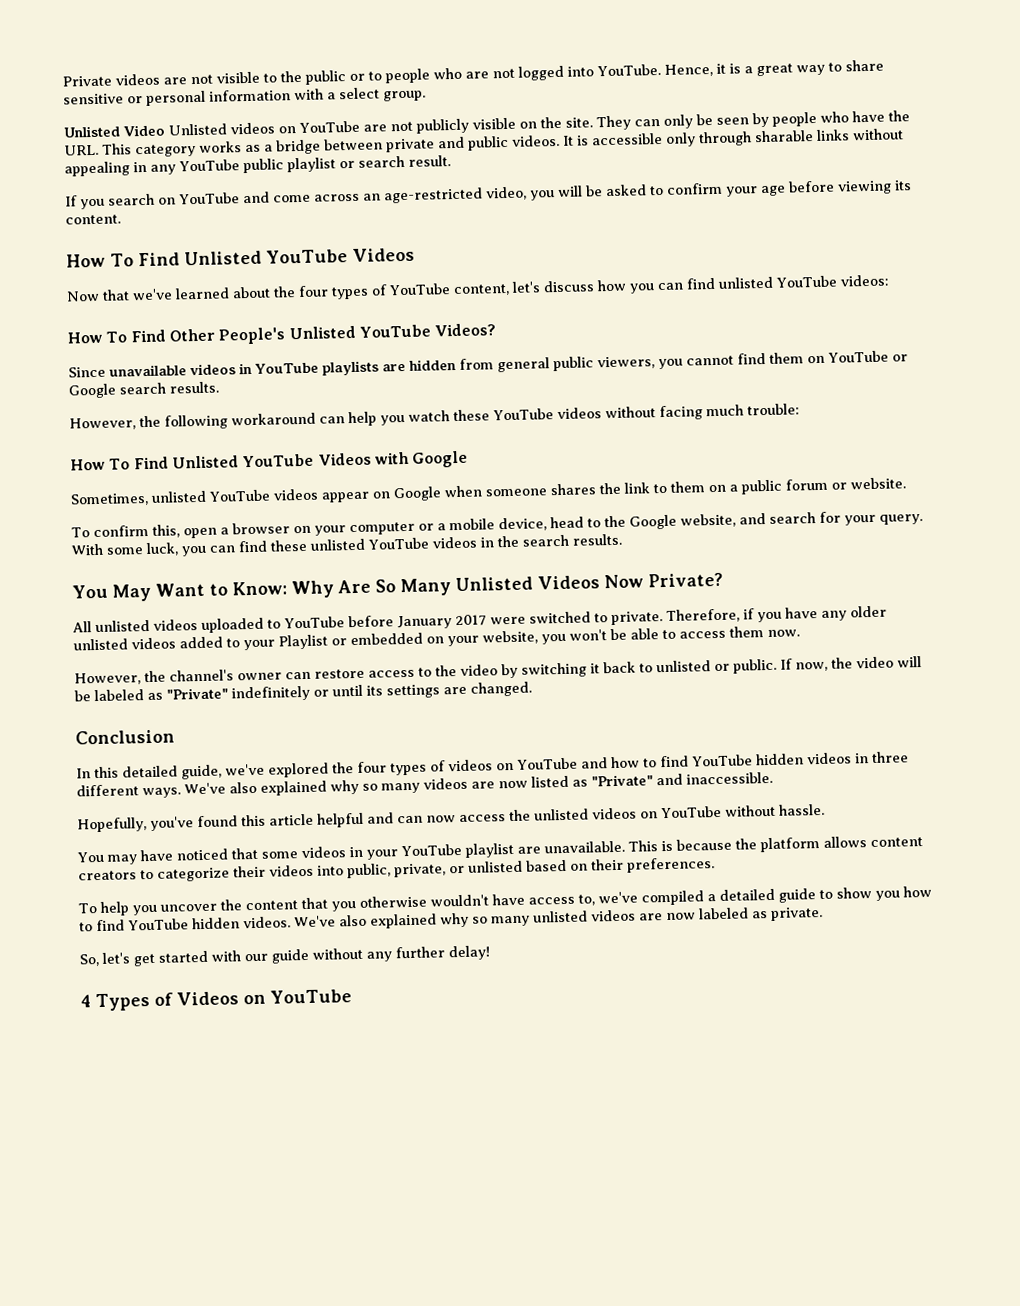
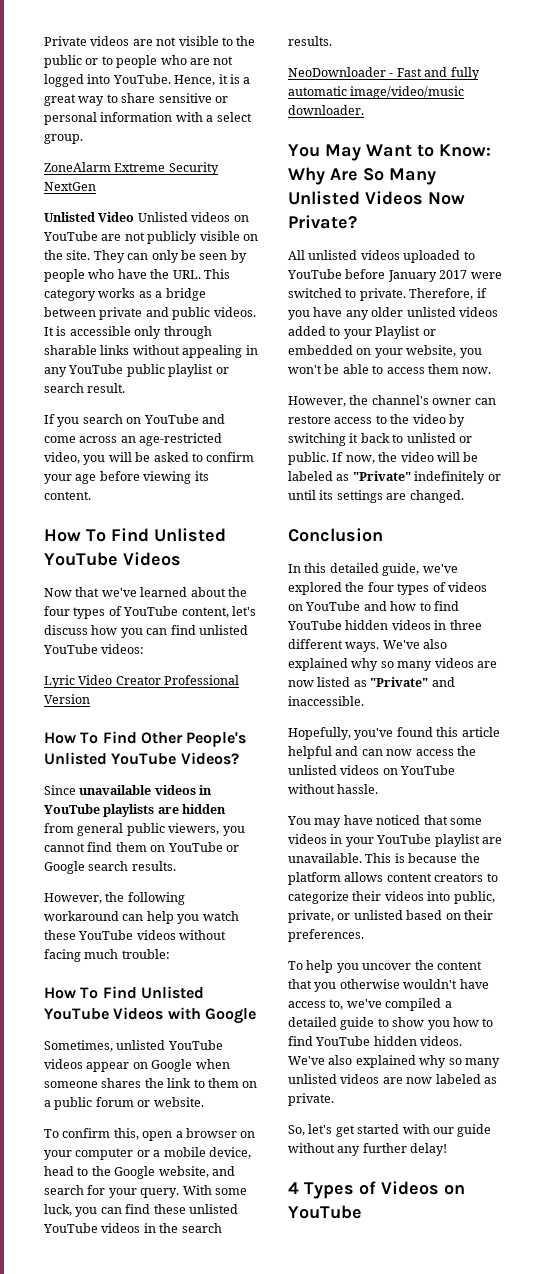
+ ZoneAlarm Extreme Security NextGen
+ Lyric Video Creator Professional Version
+ NeoDownloader - Fast and fully automatic image/video/music downloader.

